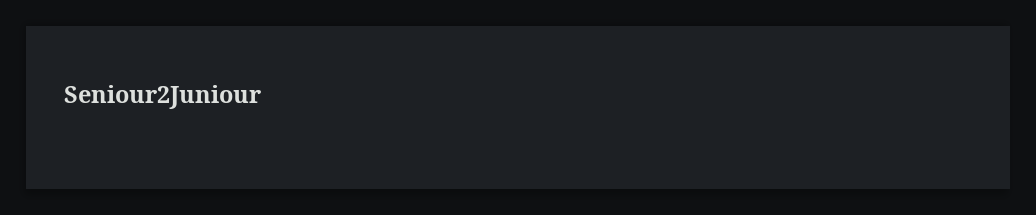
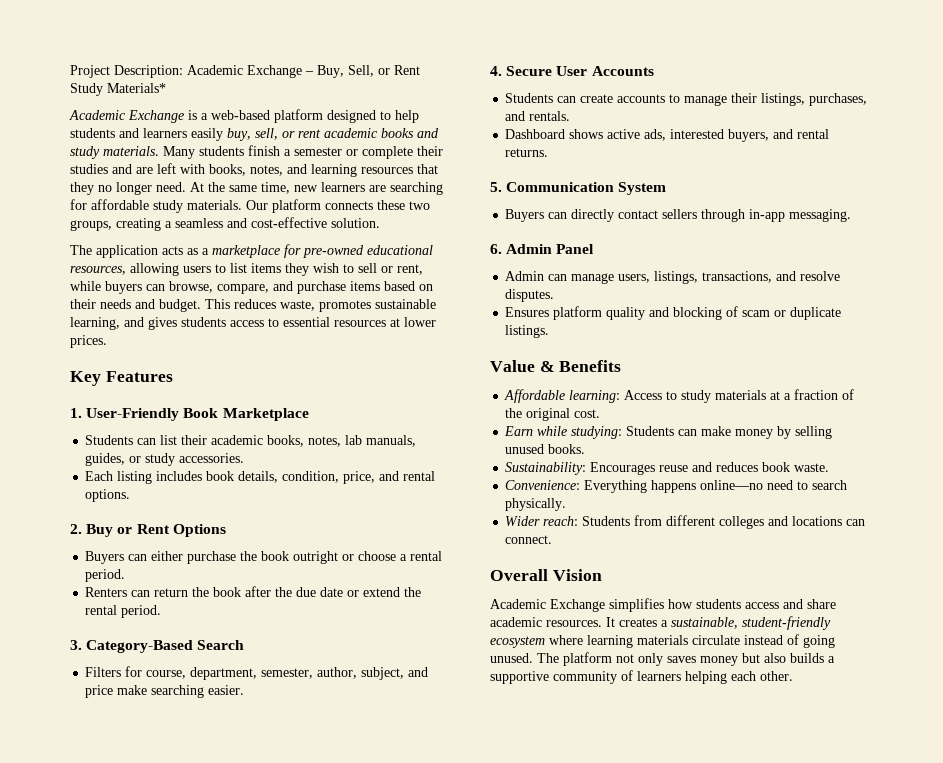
- Seniour2Juniour
+ Project Description: Academic Exchange – Buy, Sell, or Rent Study Materials*
+ Academic Exchange is a web-based platform designed to help students and learners easily buy, sell, or rent academic books and study materials. Many students finish a semester or complete their studies and are left with books, notes, and learning resources that they no longer need. At the same time, new learners are searching for affordable study materials. Our platform connects these two groups, creating a seamless and cost-effective solution.
+ The application acts as a marketplace for pre-owned educational resources, allowing users to list items they wish to sell or rent, while buyers can browse, compare, and purchase items based on their needs and budget. This reduces waste, promotes sustainable learning, and gives students access to essential resources at lower prices.
+ Key Features
+ 1. User-Friendly Book Marketplace
+ Students can list their academic books, notes, lab manuals, guides, or study accessories.
+ Each listing includes book details, condition, price, and rental options.
+ 2. Buy or Rent Options
+ Buyers can either purchase the book outright or choose a rental period.
+ Renters can return the book after the due date or extend the rental period.
+ 3. Category-Based Search
+ Filters for course, department, semester, author, subject, and price make searching easier.
+ 4. Secure User Accounts
+ Students can create accounts to manage their listings, purchases, and rentals.
+ Dashboard shows active ads, interested buyers, and rental returns.
+ 5. Communication System
+ Buyers can directly contact sellers through in-app messaging.
+ 6. Admin Panel
+ Admin can manage users, listings, transactions, and resolve disputes.
+ Ensures platform quality and blocking of scam or duplicate listings.
+ Value & Benefits
+ Affordable learning: Access to study materials at a fraction of the original cost.
+ Earn while studying: Students can make money by selling unused books.
+ Sustainability: Encourages reuse and reduces book waste.
+ Convenience: Everything happens online—no need to search physically.
+ Wider reach: Students from different colleges and locations can connect.
+ Overall Vision
+ Academic Exchange simplifies how students access and share academic resources. It creates a sustainable, student-friendly ecosystem where learning materials circulate instead of going unused. The platform not only saves money but also builds a supportive community of learners helping each other.

